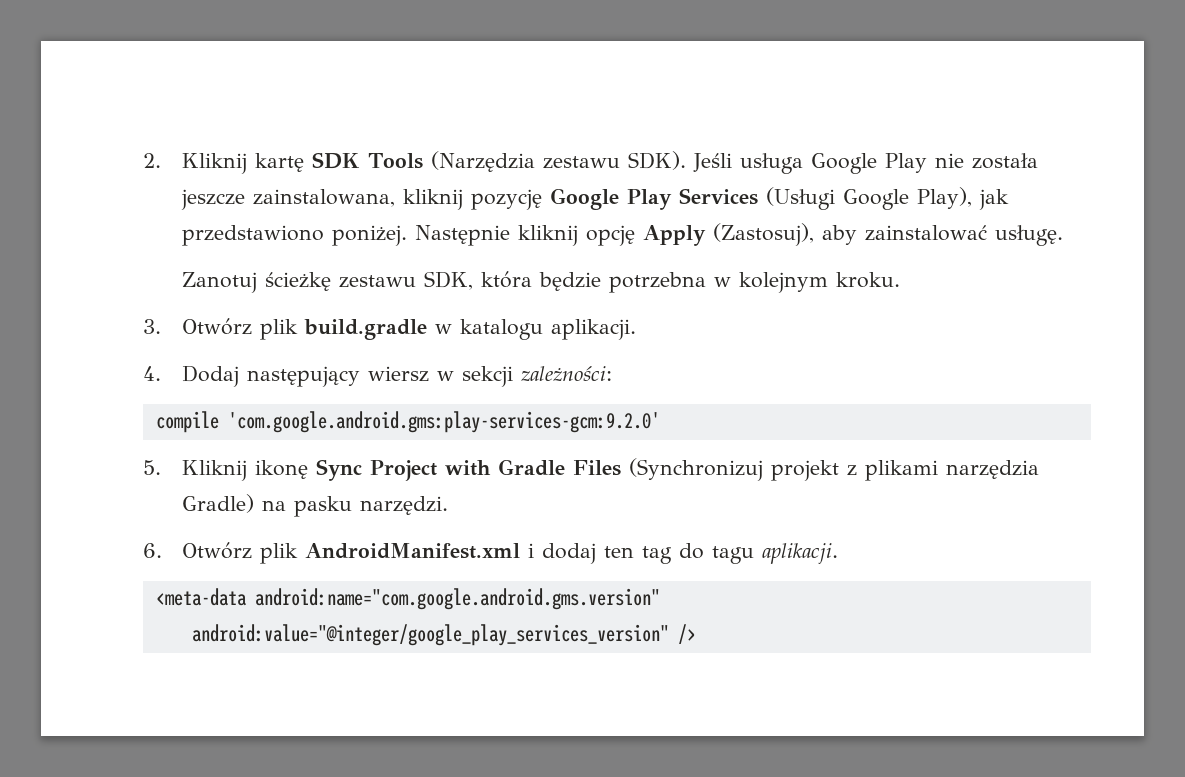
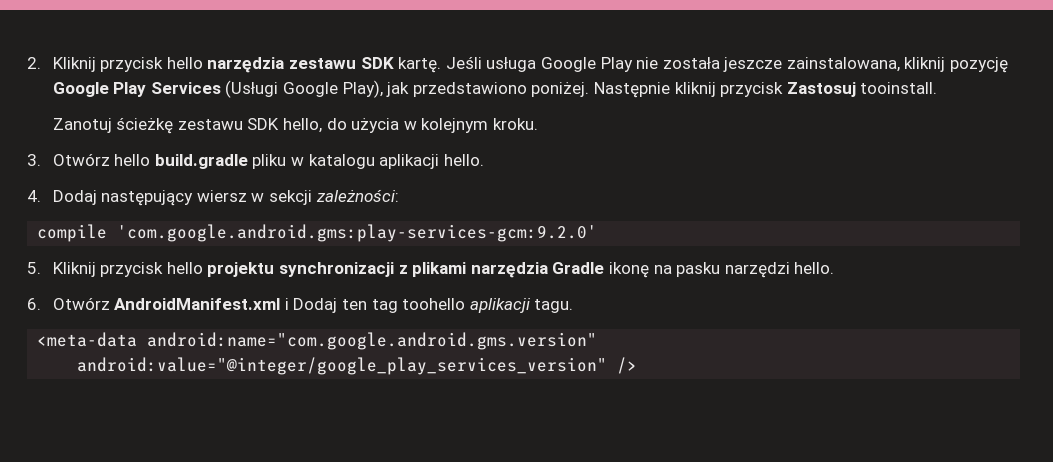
- 2. Kliknij kartę SDK Tools (Narzędzia zestawu SDK).
+ 2. Kliknij przycisk hello narzędzia zestawu SDK kartę.
- Następnie kliknij opcję Apply (Zastosuj), aby zainstalować usługę.
+ Następnie kliknij przycisk Zastosuj tooinstall.
- Zanotuj ścieżkę zestawu SDK, która będzie potrzebna w kolejnym kroku.
+ Zanotuj ścieżkę zestawu SDK hello, do użycia w kolejnym kroku.
- 3. Otwórz plik build.gradle w katalogu aplikacji.
+ 3. Otwórz hello build.gradle pliku w katalogu aplikacji hello.
- 5. Kliknij ikonę Sync Project with Gradle Files (Synchronizuj projekt z plikami narzędzia Gradle) na pasku narzędzi.
+ 5. Kliknij przycisk hello projektu synchronizacji z plikami narzędzia Gradle ikonę na pasku narzędzi hello.
- 6. Otwórz plik AndroidManifest.xml i dodaj ten tag do tagu aplikacji.
+ 6. Otwórz AndroidManifest.xml i Dodaj ten tag toohello aplikacji tagu.

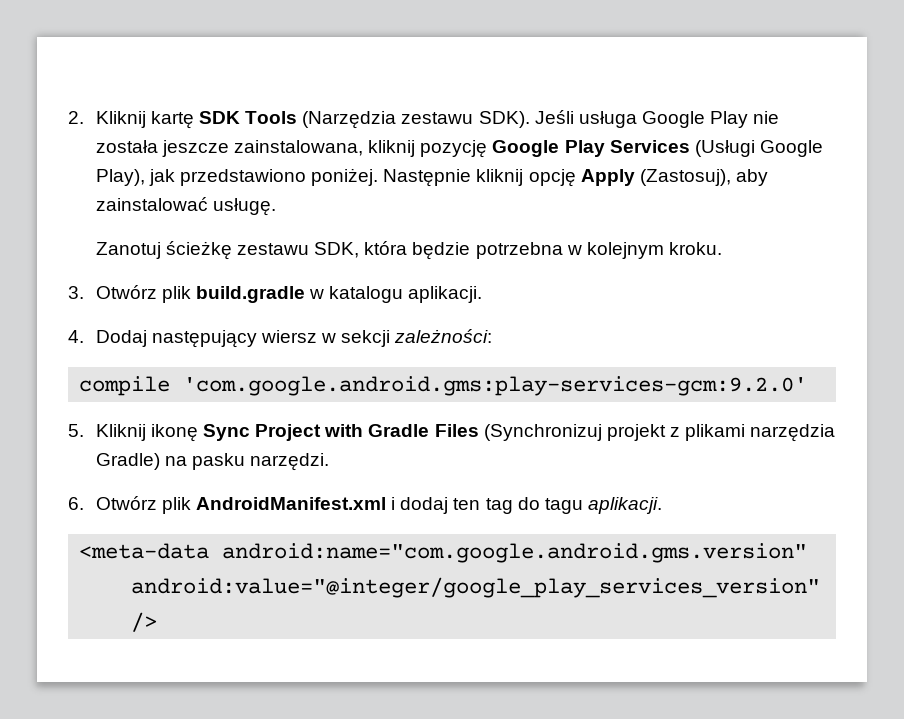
- 2. Kliknij przycisk hello narzędzia zestawu SDK kartę.
+ 2. Kliknij kartę SDK Tools (Narzędzia zestawu SDK).
- Następnie kliknij przycisk Zastosuj tooinstall.
+ Następnie kliknij opcję Apply (Zastosuj), aby zainstalować usługę.
- Zanotuj ścieżkę zestawu SDK hello, do użycia w kolejnym kroku.
+ Zanotuj ścieżkę zestawu SDK, która będzie potrzebna w kolejnym kroku.
- 3. Otwórz hello build.gradle pliku w katalogu aplikacji hello.
+ 3. Otwórz plik build.gradle w katalogu aplikacji.
- 5. Kliknij przycisk hello projektu synchronizacji z plikami narzędzia Gradle ikonę na pasku narzędzi hello.
+ 5. Kliknij ikonę Sync Project with Gradle Files (Synchronizuj projekt z plikami narzędzia Gradle) na pasku narzędzi.
- 6. Otwórz AndroidManifest.xml i Dodaj ten tag toohello aplikacji tagu.
+ 6. Otwórz plik AndroidManifest.xml i dodaj ten tag do tagu aplikacji.

